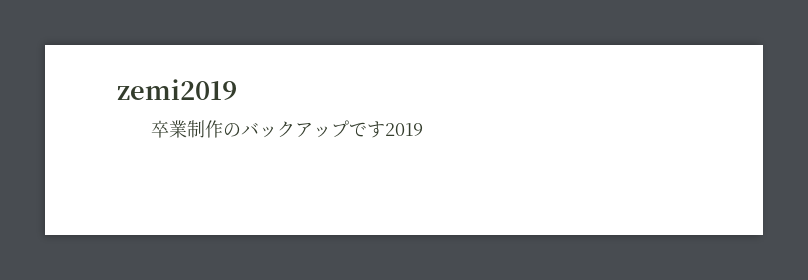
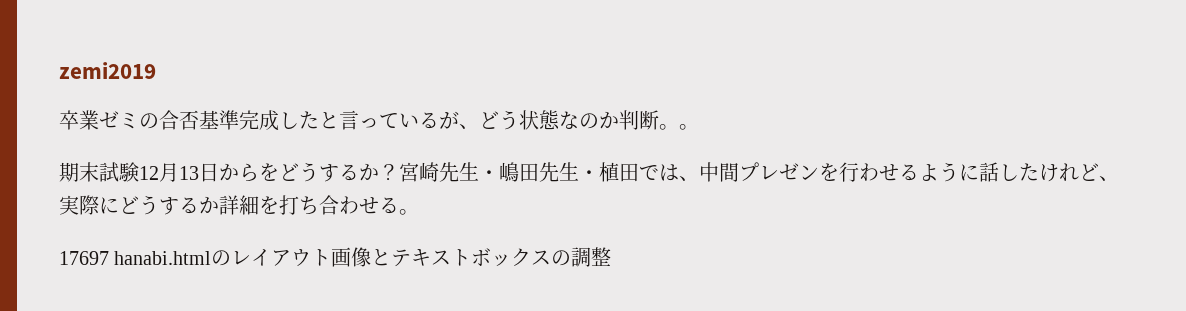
- 卒業制作のバックアップです2019
+ 卒業ゼミの合否基準完成したと言っているが、どう状態なのか判断。。
+ 期末試験12月13日からをどうするか？宮崎先生・嶋田先生・植田では、中間プレゼンを行わせるように話したけれど、実際にどうするか詳細を打ち合わせる。
+ 17697 hanabi.htmlのレイアウト画像とテキストボックスの調整

